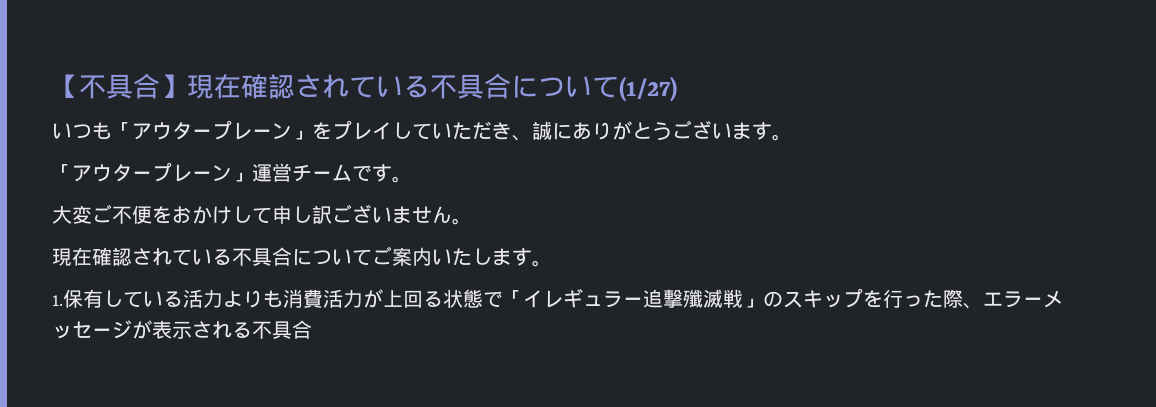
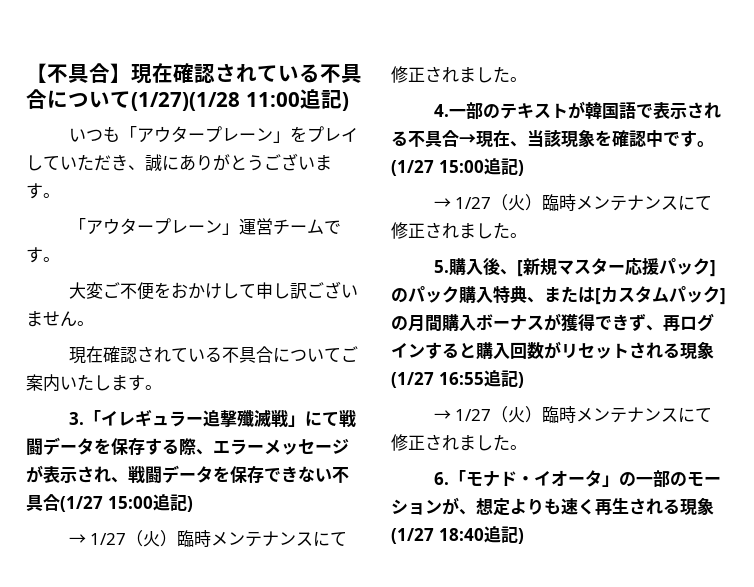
- 【不具合】現在確認されている不具合について(1/27)
+ 【不具合】現在確認されている不具合について(1/27)(1/28 11:00追記)
- 1.保有している活力よりも消費活力が上回る状態で「イレギュラー追撃殲滅戦」のスキップを行った際、エラーメッセージが表示される不具合
+ 3.「イレギュラー追撃殲滅戦」にて戦闘データを保存する際、エラーメッセージが表示され、戦闘データを保存できない不具合(1/27 15:00追記)
+ → 1/27（火）臨時メンテナンスにて修正されました。
+ 4.一部のテキストが韓国語で表示される不具合→現在、当該現象を確認中です。(1/27 15:00追記)
+ → 1/27（火）臨時メンテナンスにて修正されました。
+ 5.購入後、[新規マスター応援パック]のパック購入特典、または[カスタムパック]の月間購入ボーナスが獲得できず、再ログインすると購入回数がリセットされる現象(1/27 16:55追記)
+ → 1/27（火）臨時メンテナンスにて修正されました。
+ 6.「モナド・イオータ」の一部のモーションが、想定よりも速く再生される現象(1/27 18:40追記)

